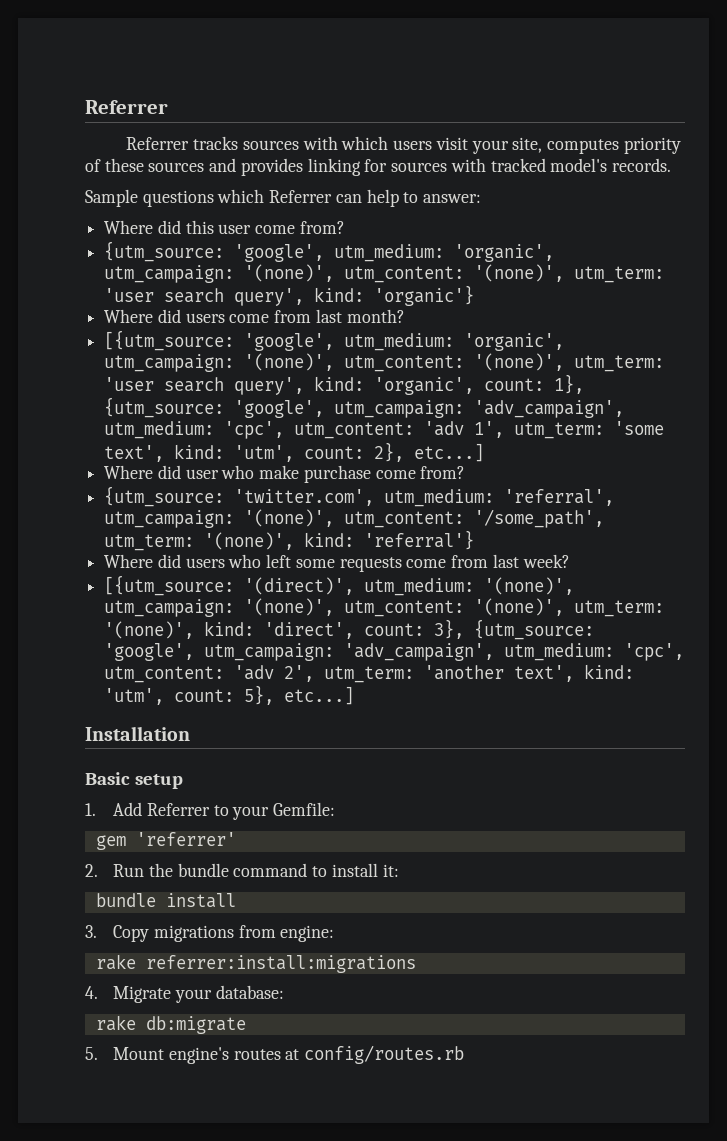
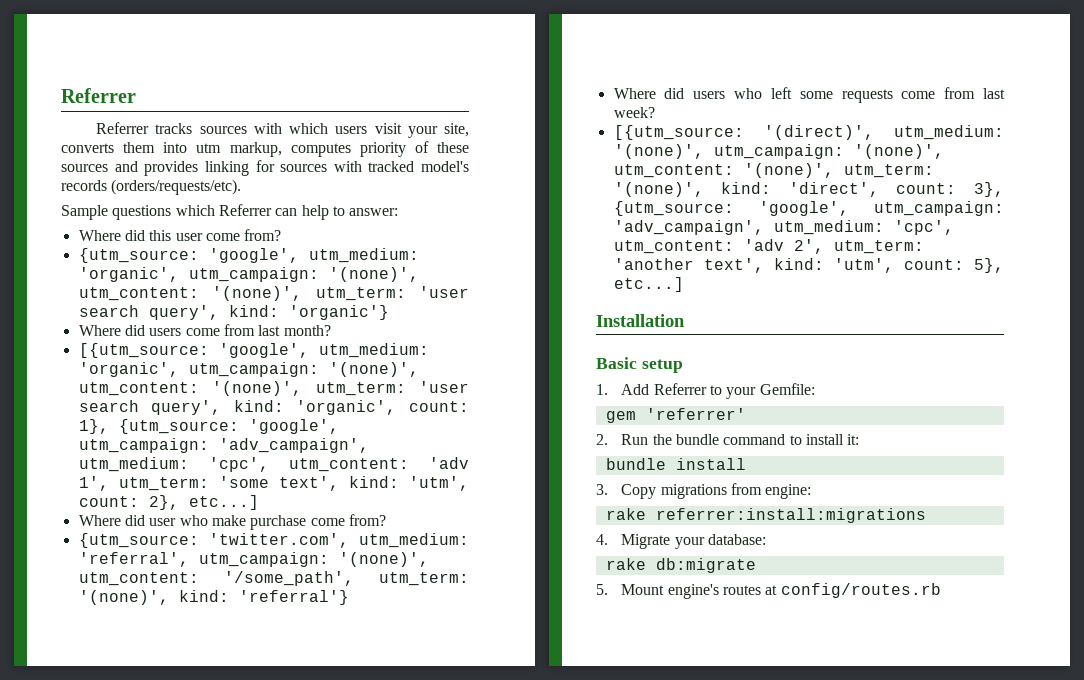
- Referrer tracks sources with which users visit your site, computes priority of these sources and provides linking for sources with tracked model's records.
+ Referrer tracks sources with which users visit your site, converts them into utm markup, computes priority of these sources and provides linking for sources with tracked model's records (orders/requests/etc).

